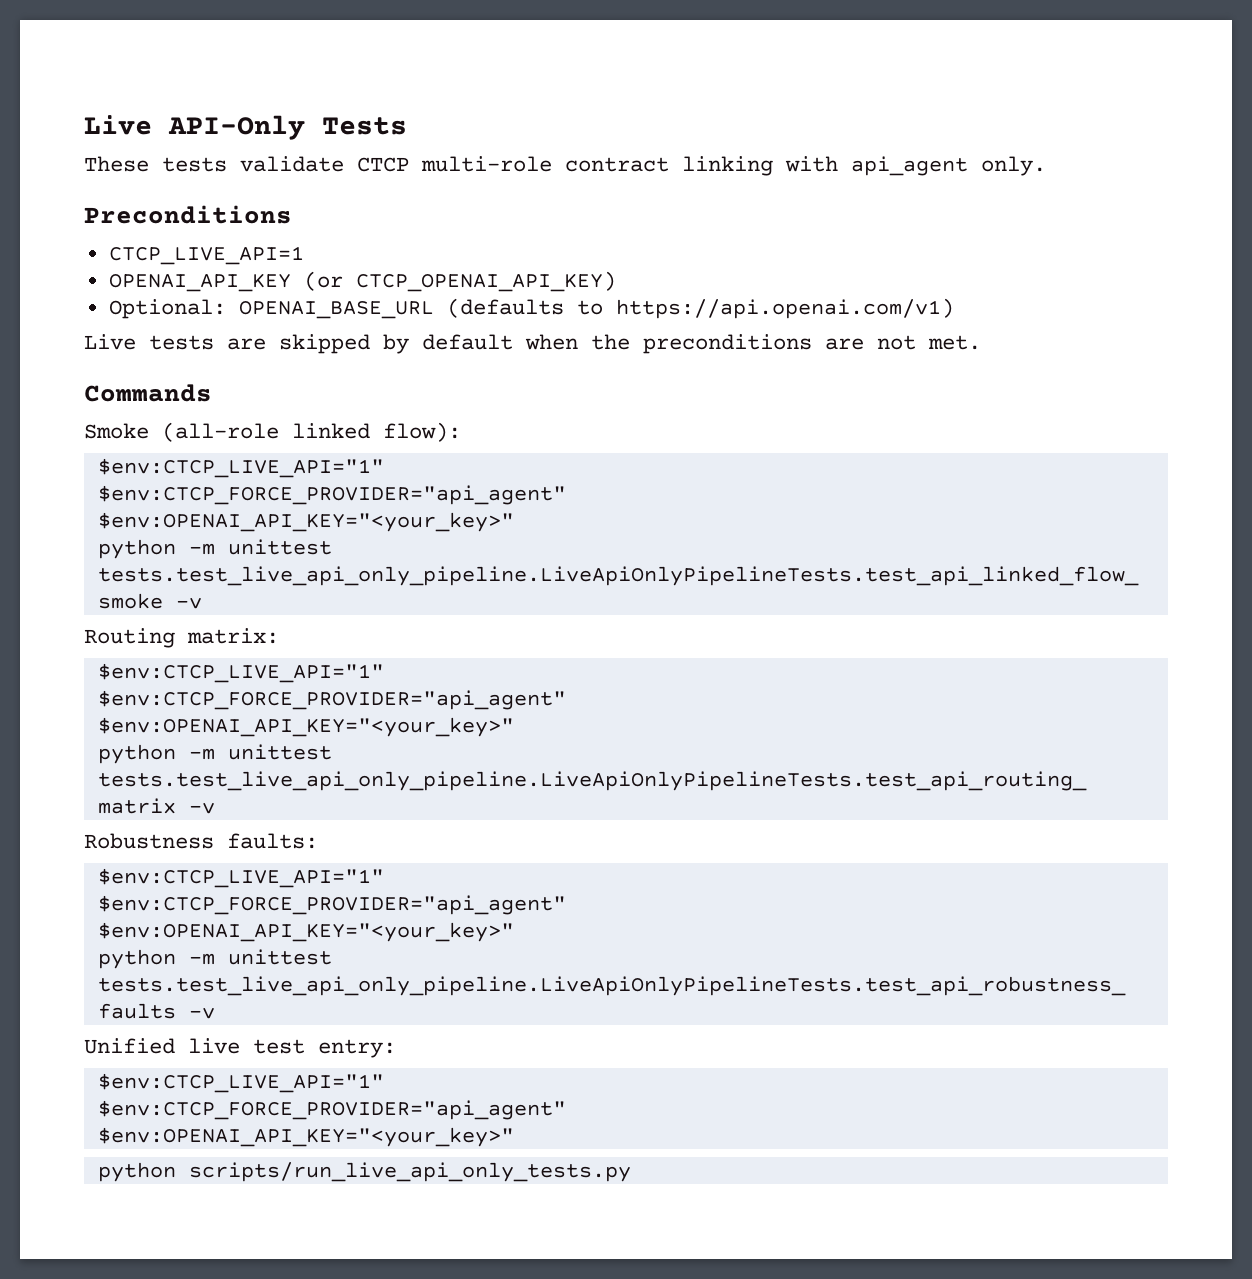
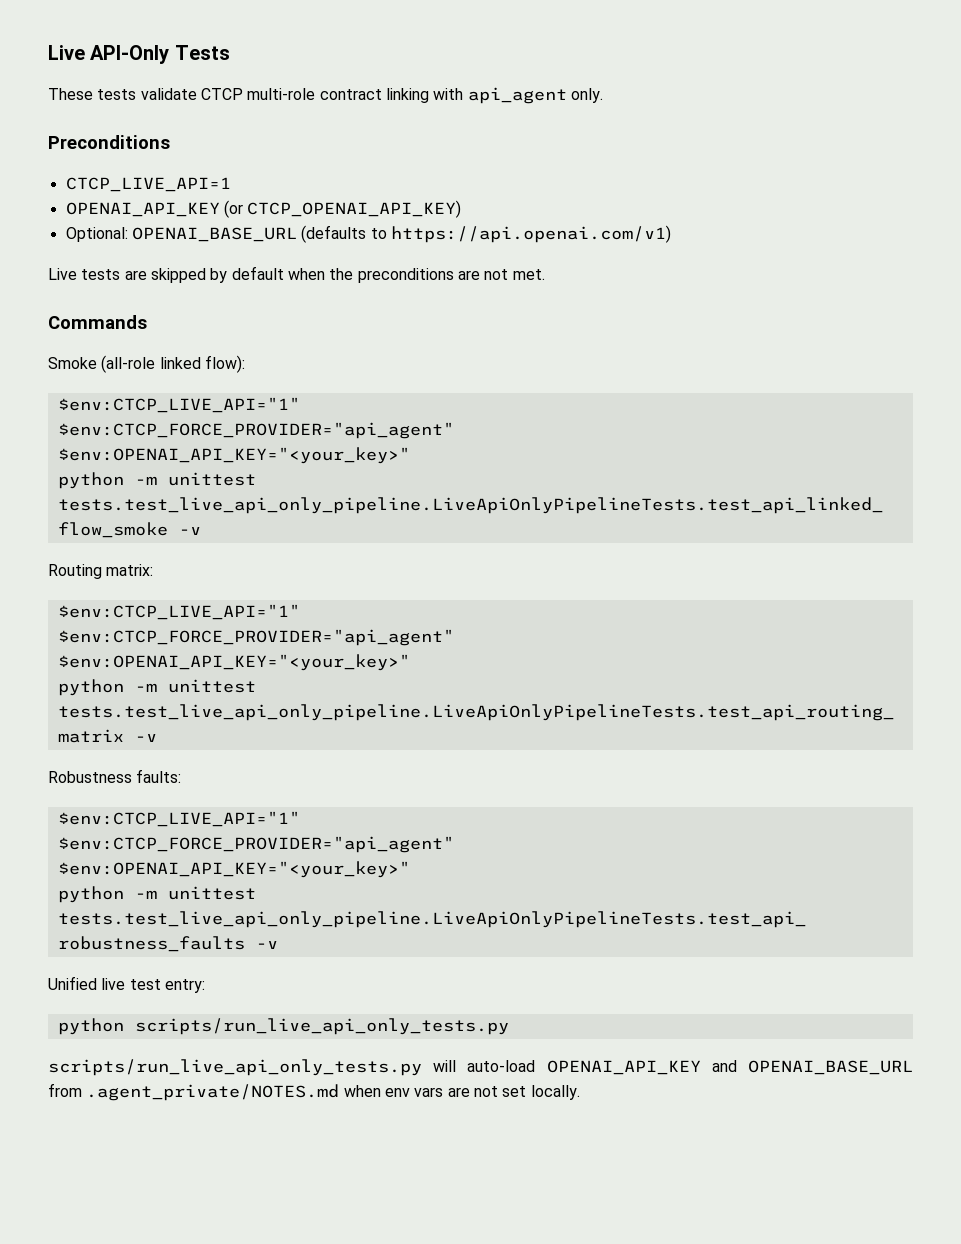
  Unified live test entry:
- $env:CTCP_LIVE_API="1"
- $env:CTCP_FORCE_PROVIDER="api_agent"
- $env:OPENAI_API_KEY="<your_key>"
+ scripts/run_live_api_only_tests.py will auto-load OPENAI_API_KEY and OPENAI_BASE_URL from .agent_private/NOTES.md when env vars are not set locally.

